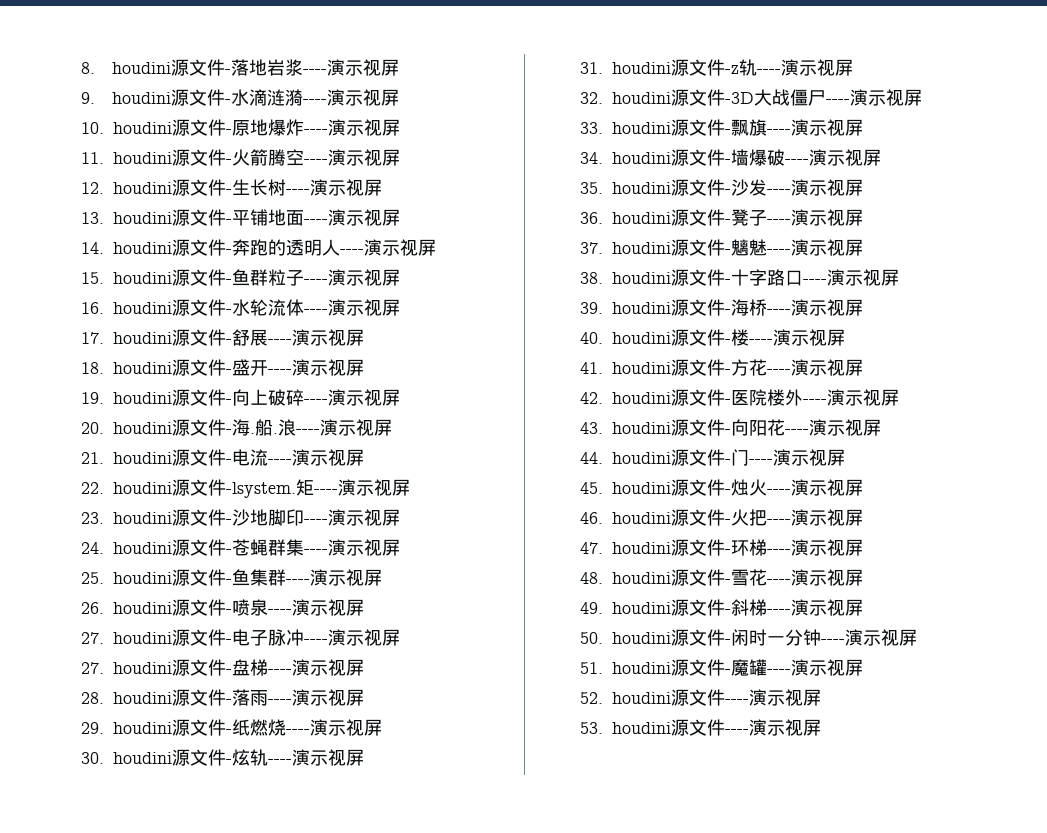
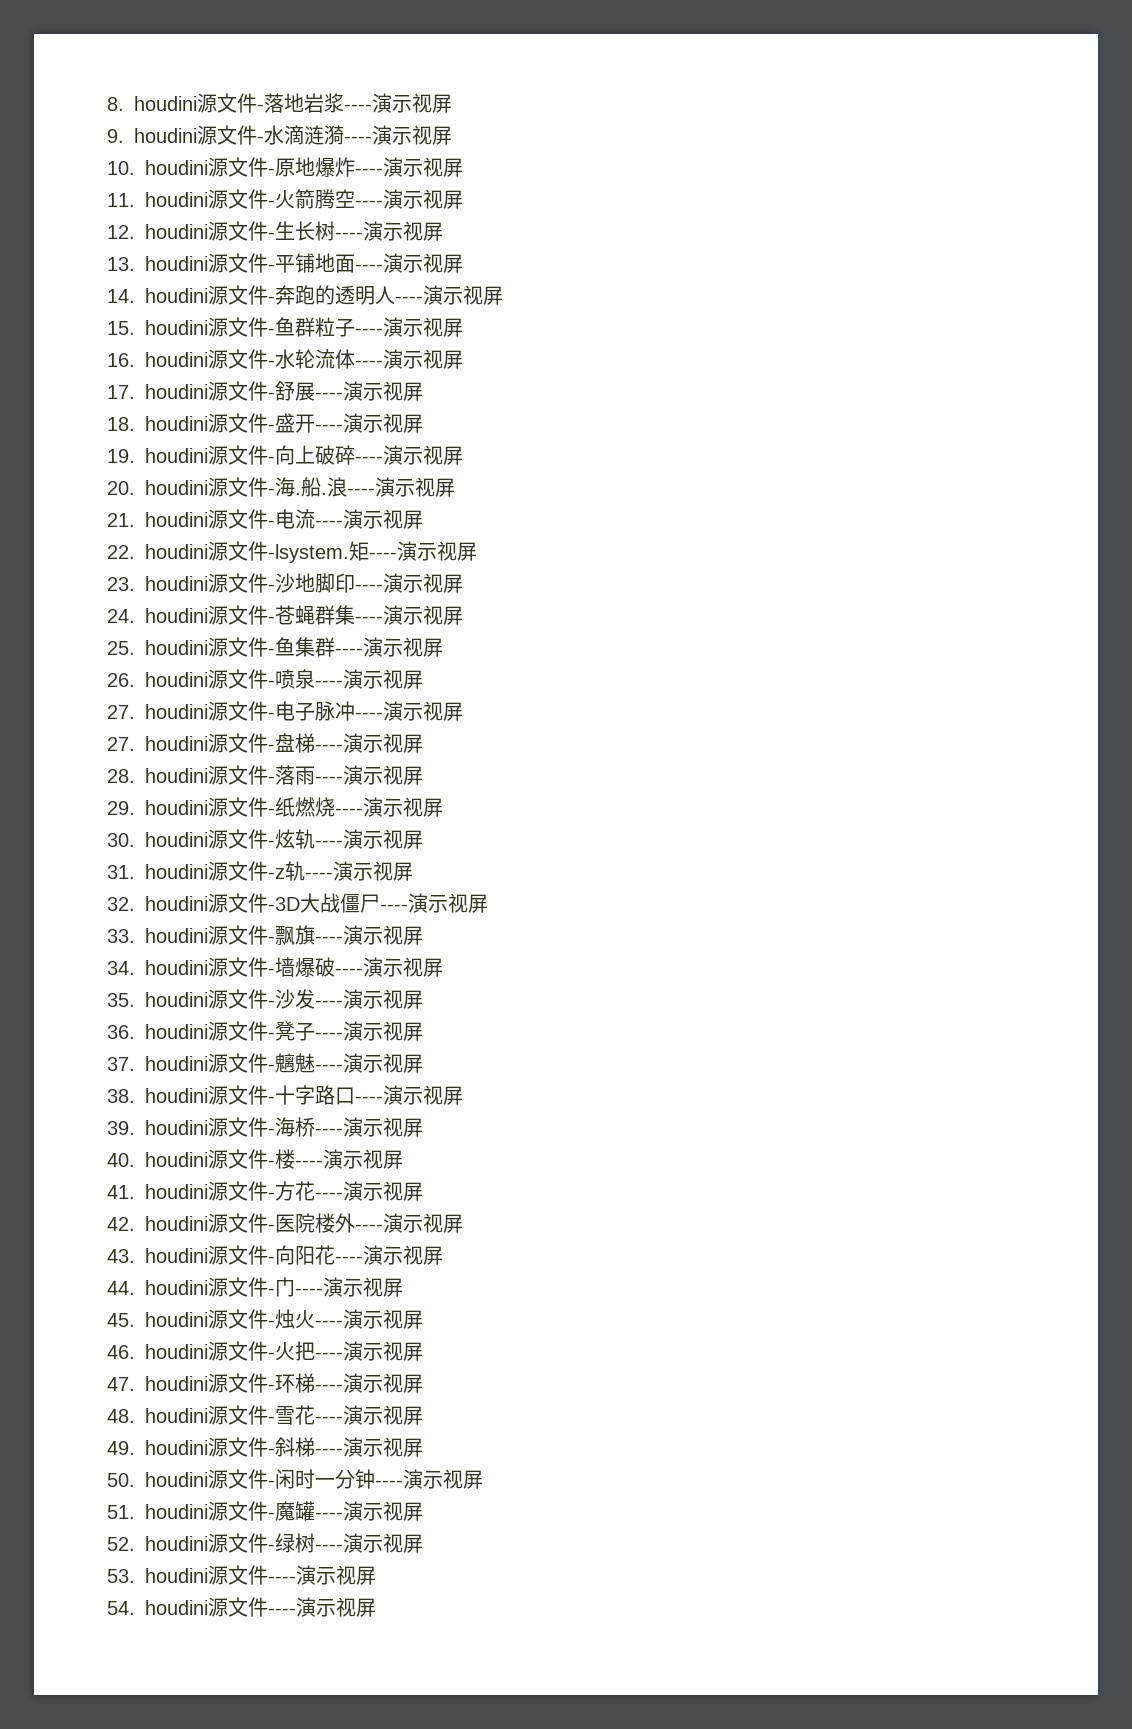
- 52. houdini源文件----演示视屏
+ 52. houdini源文件-绿树----演示视屏
+ 54. houdini源文件----演示视屏

